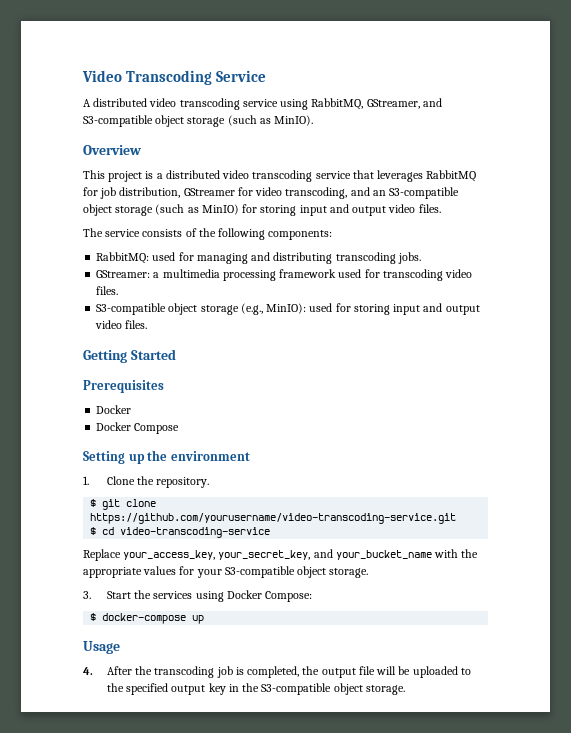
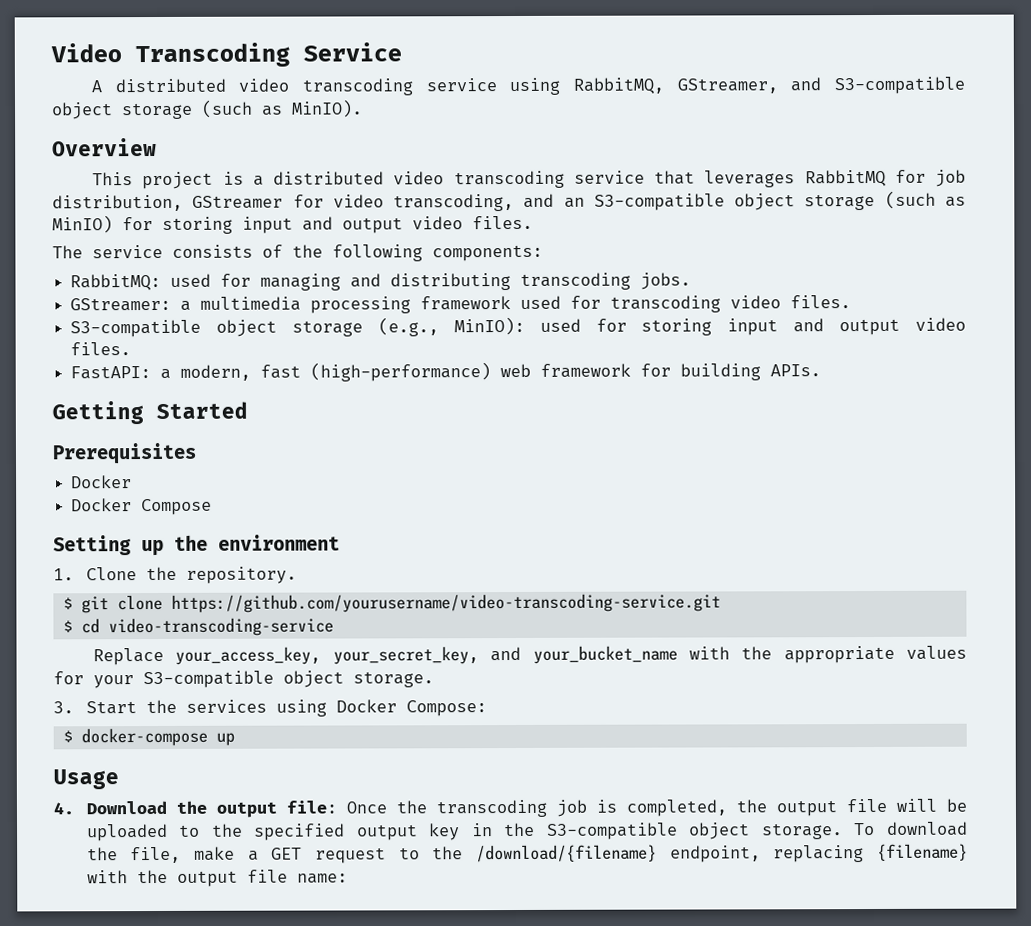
+ FastAPI: a modern, fast (high-performance) web framework for building APIs.
- 4. After the transcoding job is completed, the output file will be uploaded to the specified output key in the S3-compatible object storage.
+ 4. Download the output file: Once the transcoding job is completed, the output file will be uploaded to the specified output key in the S3-compatible object storage.
+ To download the file, make a GET request to the /download/{filename} endpoint, replacing {filename} with the output file name:

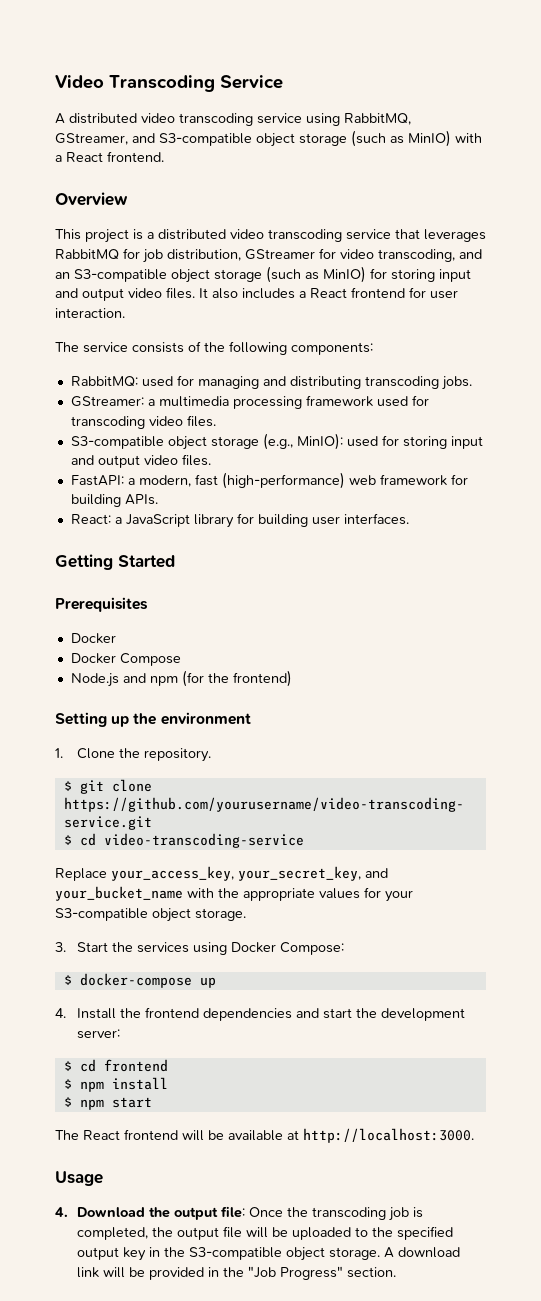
- A distributed video transcoding service using RabbitMQ, GStreamer, and S3-compatible object storage (such as MinIO).
+ A distributed video transcoding service using RabbitMQ, GStreamer, and S3-compatible object storage (such as MinIO) with a React frontend.
+ It also includes a React frontend for user interaction.
+ React: a JavaScript library for building user interfaces.
+ Node.js and npm (for the frontend)
+ 4. Install the frontend dependencies and start the development server:
+ $ cd frontend
+ $ npm install
+ $ npm start
+ The React frontend will be available at http://localhost:3000.
- To download the file, make a GET request to the /download/{filename} endpoint, replacing {filename} with the output file name:
+ A download link will be provided in the "Job Progress" section.

